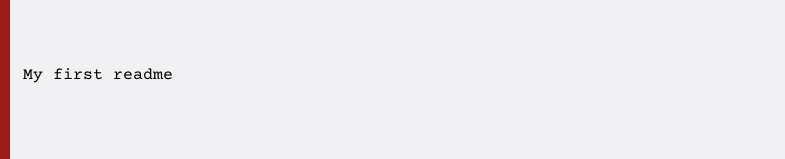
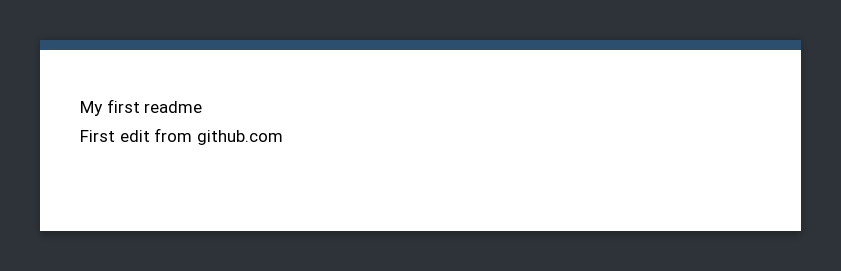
+ First edit from github.com

